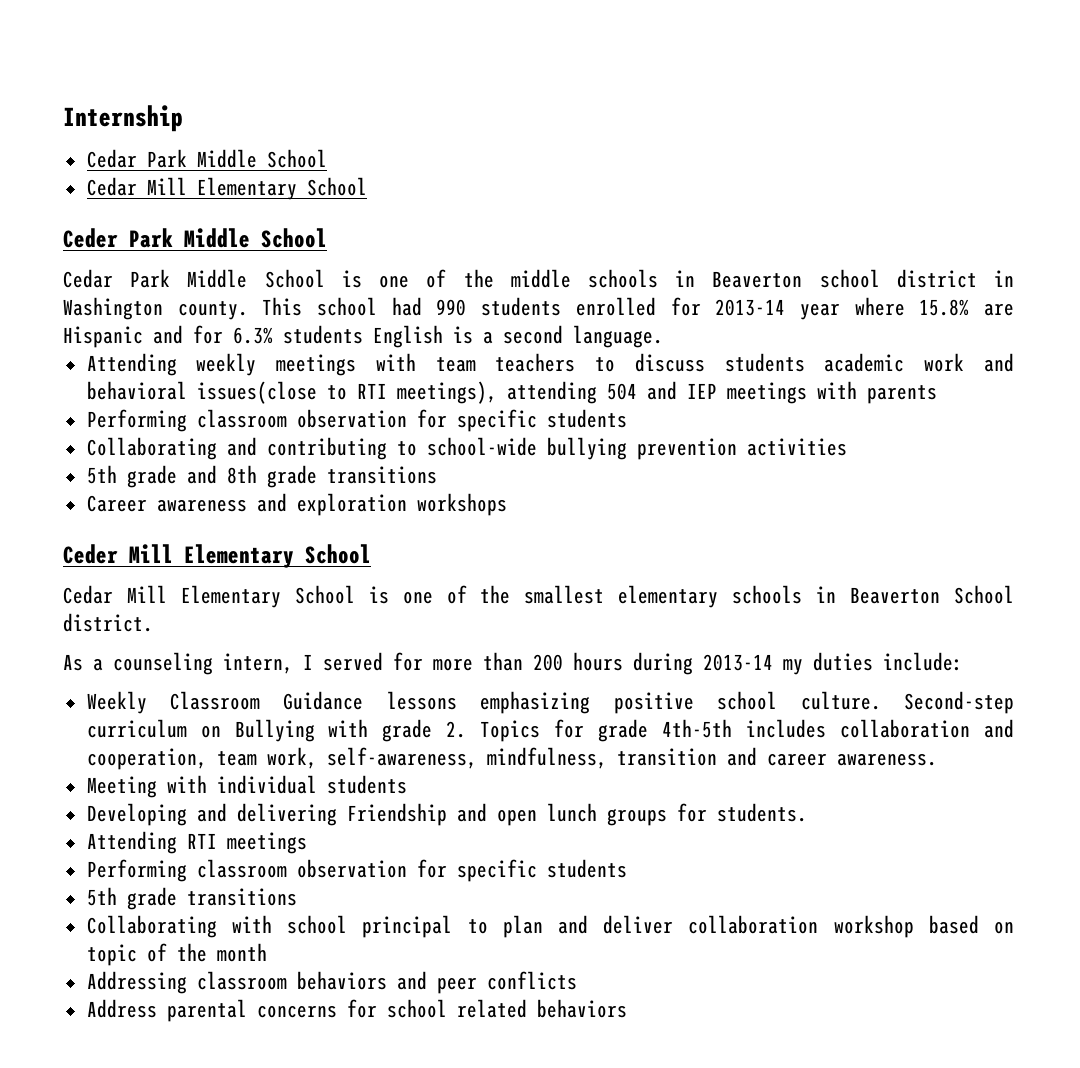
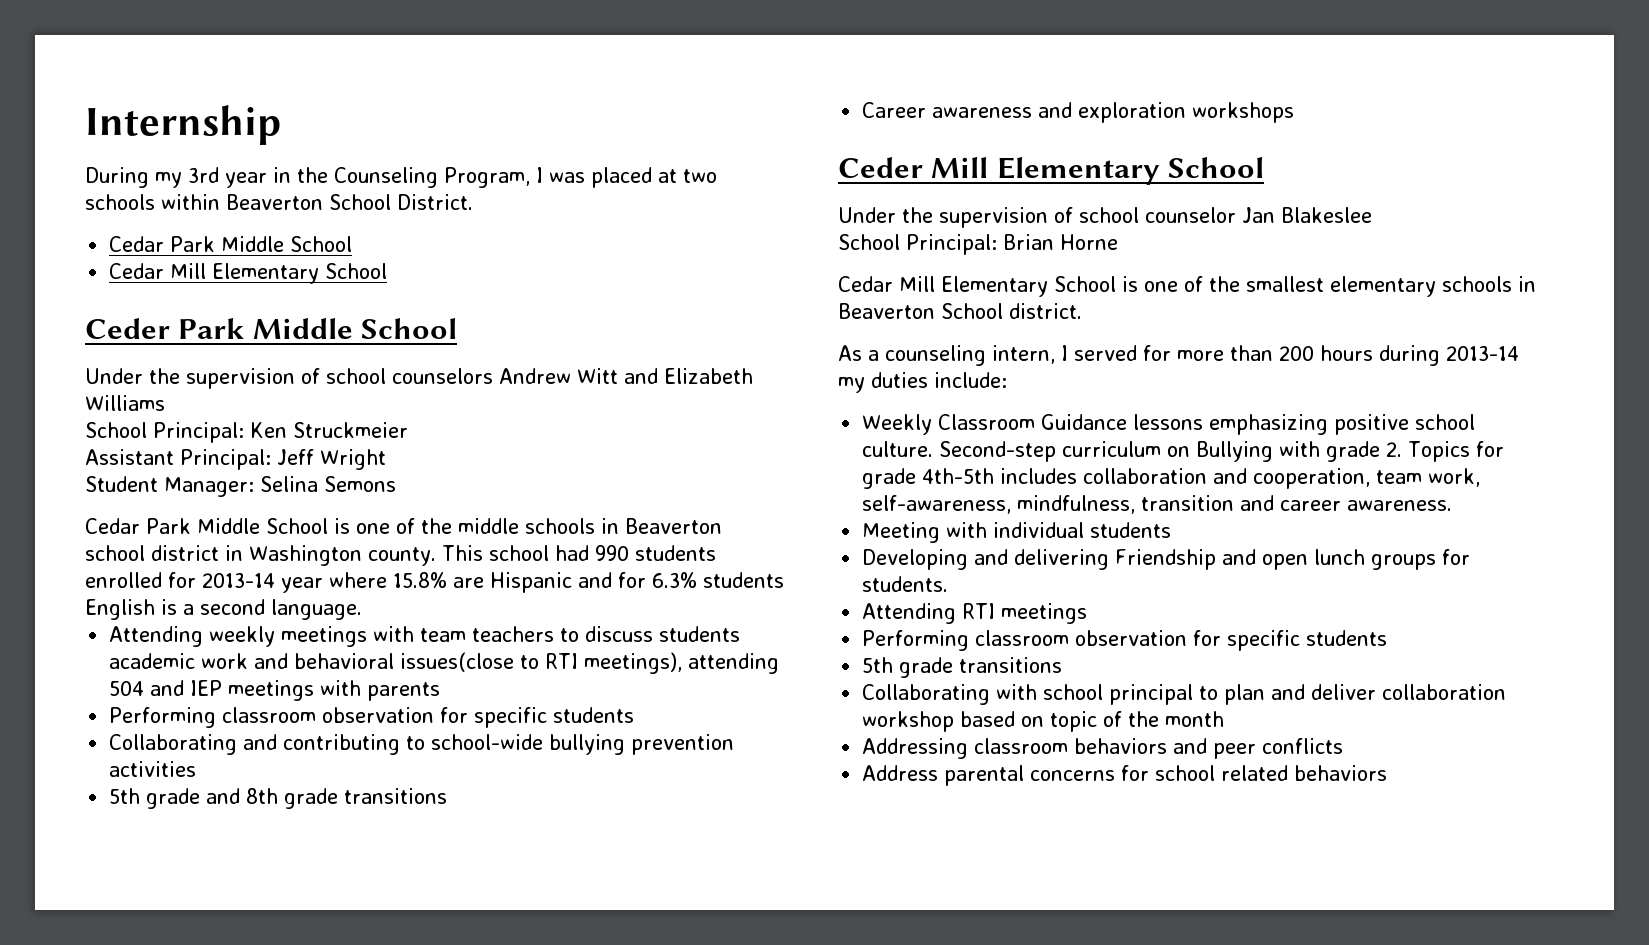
+ During my 3rd year in the Counseling Program, I was placed at two schools within Beaverton School District.
+ Under the supervision of school counselors Andrew Witt and Elizabeth Williams
+ School Principal: Ken Struckmeier
+ Assistant Principal: Jeff Wright
+ Student Manager: Selina Semons
+ Under the supervision of school counselor Jan Blakeslee
+ School Principal: Brian Horne

